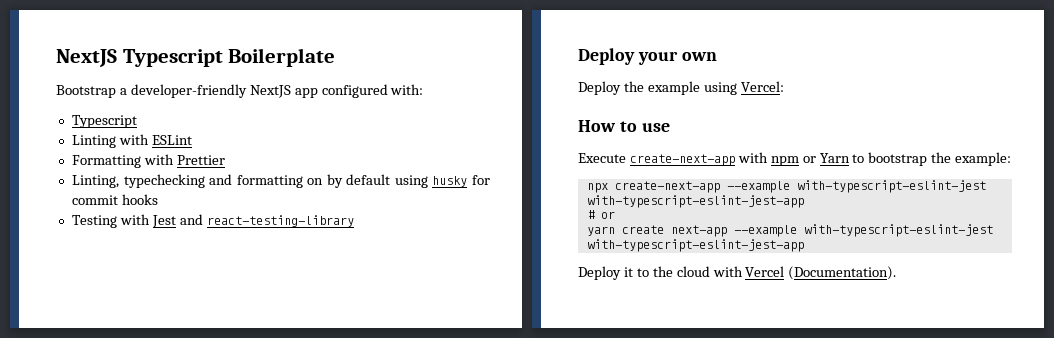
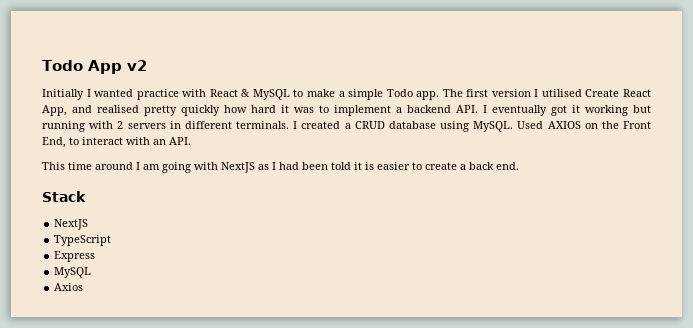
- NextJS Typescript Boilerplate
- Bootstrap a developer-friendly NextJS app configured with:
- Typescript
- Linting with ESLint
- Formatting with Prettier
- Linting, typechecking and formatting on by default using husky for commit hooks
- Testing with Jest and react-testing-library
- Deploy your own
- Deploy the example using Vercel:
- How to use
- Execute create-next-app with npm or Yarn to bootstrap the example:
- npx create-next-app --example with-typescript-eslint-jest with-typescript-eslint-jest-app
- # or
- yarn create next-app --example with-typescript-eslint-jest with-typescript-eslint-jest-app
- Deploy it to the cloud with Vercel (Documentation).
+ Todo App v2
+ Initially I wanted practice with React & MySQL to make a simple Todo app. The first version I utilised Create React App, and realised pretty quickly how hard it was to implement a backend API. I eventually got it working but running with 2 servers in different terminals. I created a CRUD database using MySQL. Used AXIOS on the Front End, to interact with an API.
+ This time around I am going with NextJS as I had been told it is easier to create a back end.
+ Stack
+ NextJS
+ TypeScript
+ Express
+ MySQL
+ Axios

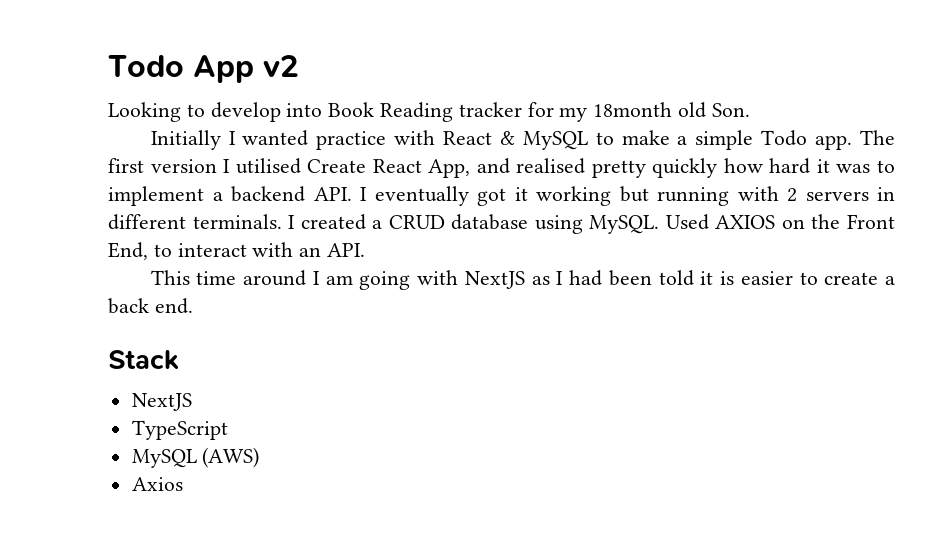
+ Looking to develop into Book Reading tracker for my 18month old Son.
- Express
- MySQL
+ MySQL (AWS)

